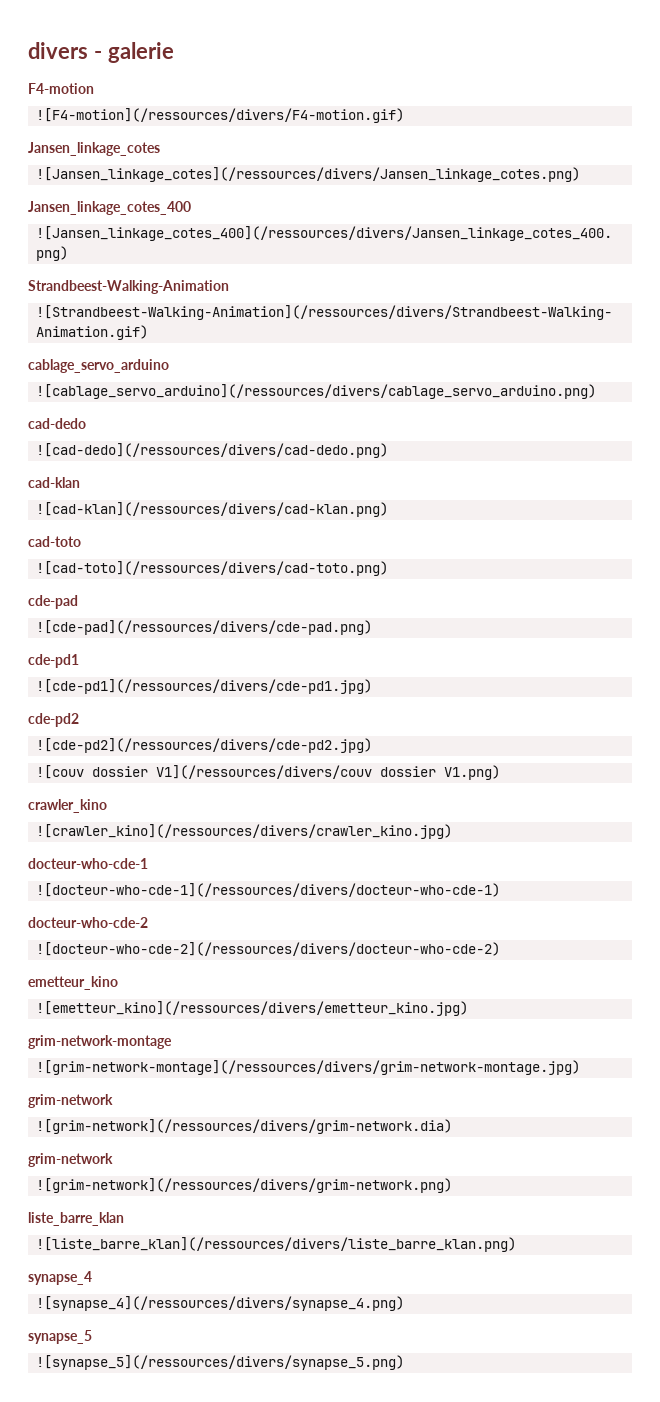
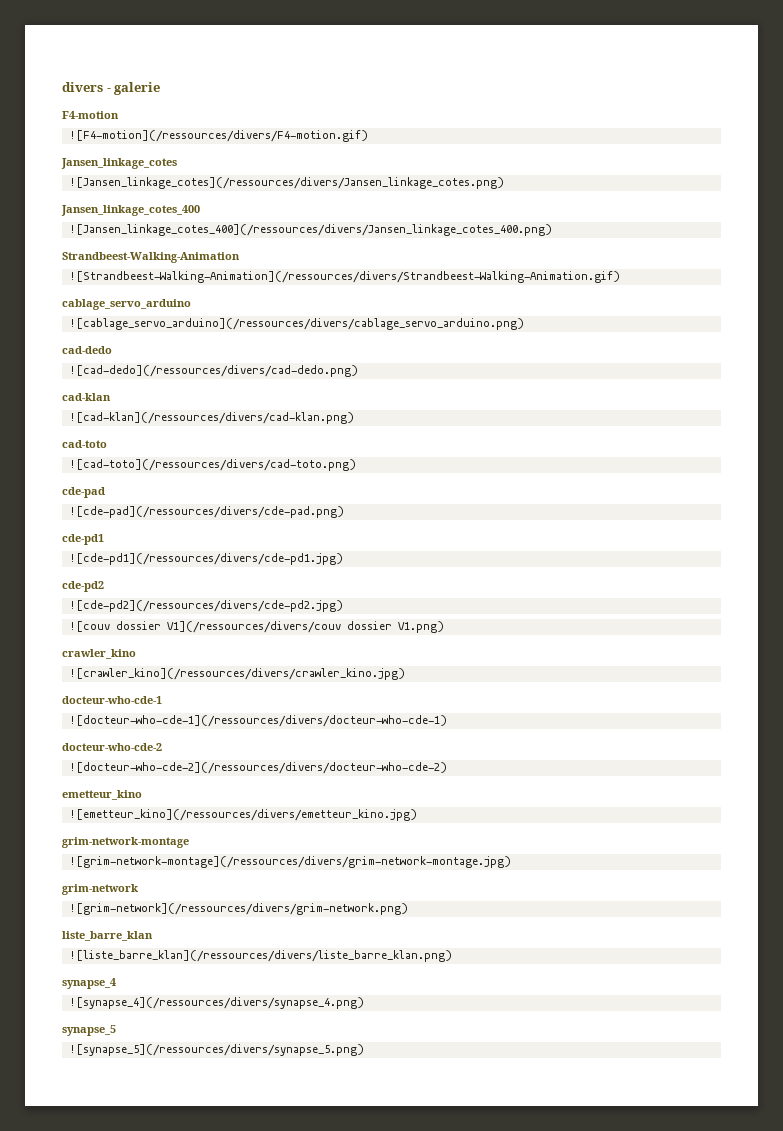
- ![grim-network](/ressources/divers/grim-network.dia)
- grim-network

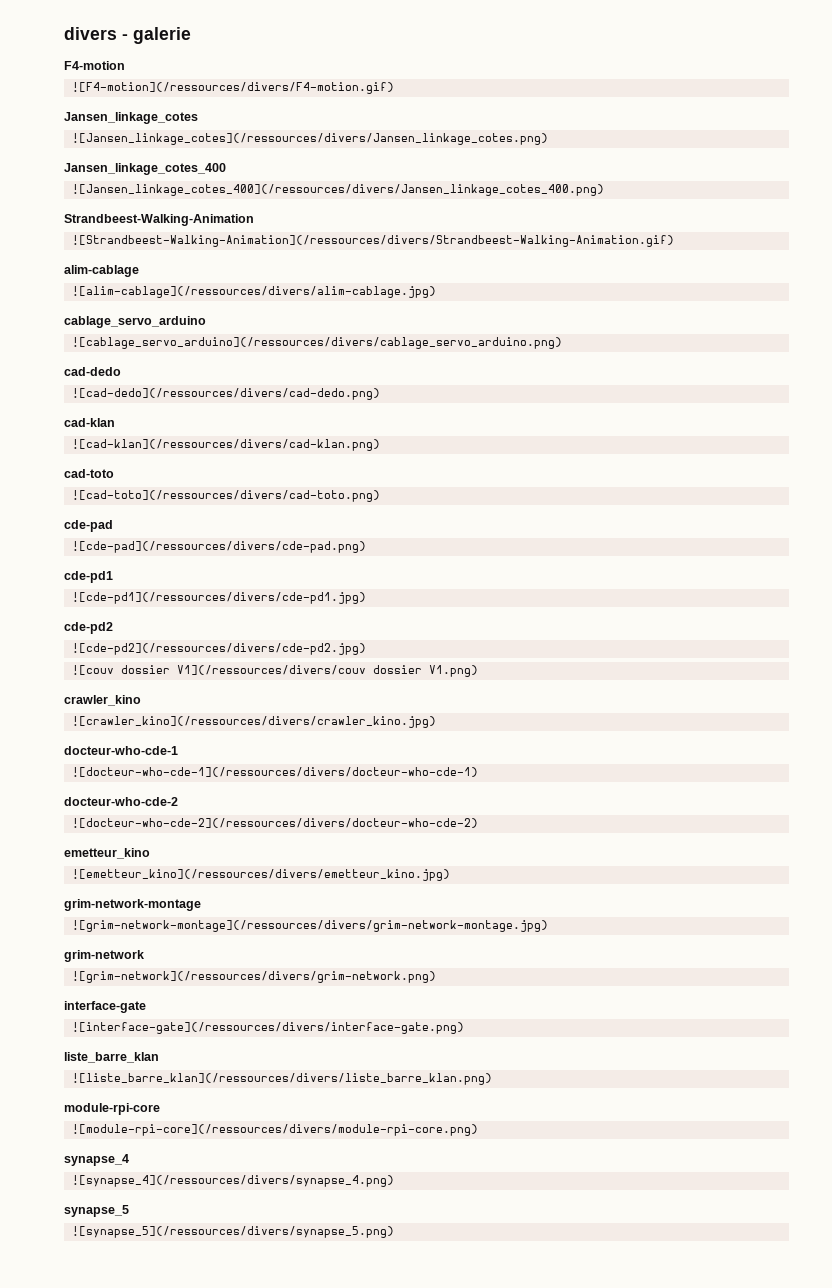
+ alim-cablage
+ ![alim-cablage](/ressources/divers/alim-cablage.jpg)
+ interface-gate
+ ![interface-gate](/ressources/divers/interface-gate.png)
+ module-rpi-core
+ ![module-rpi-core](/ressources/divers/module-rpi-core.png)

